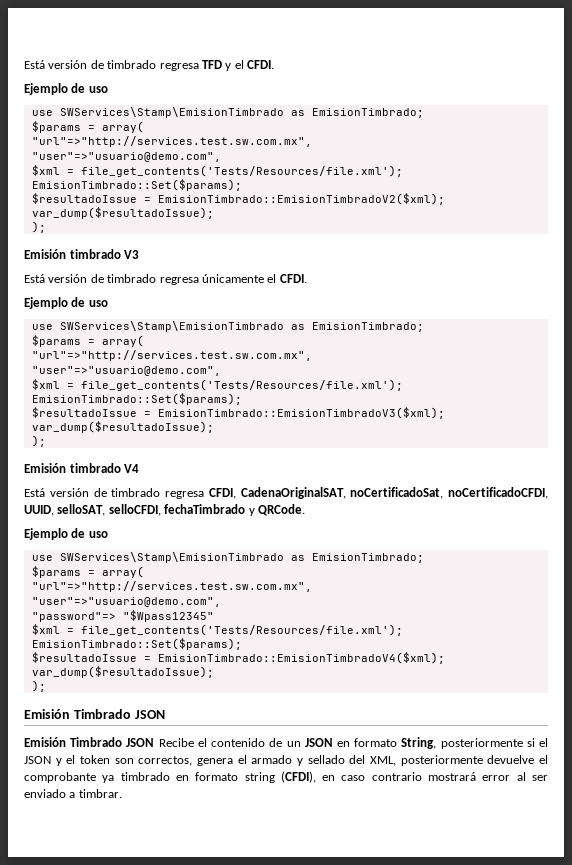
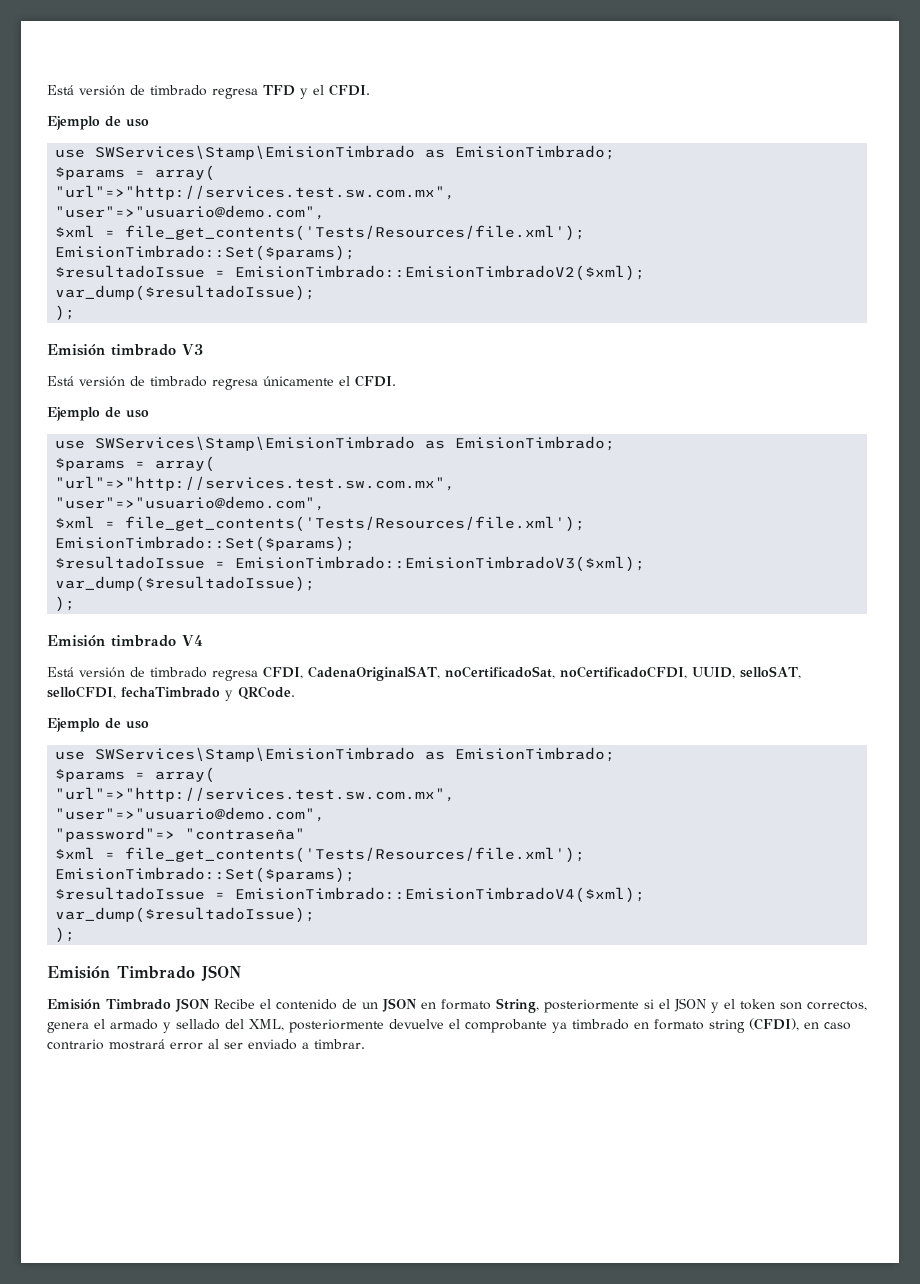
- "password"=> "$Wpass12345"
+ "password"=> "contraseña"

